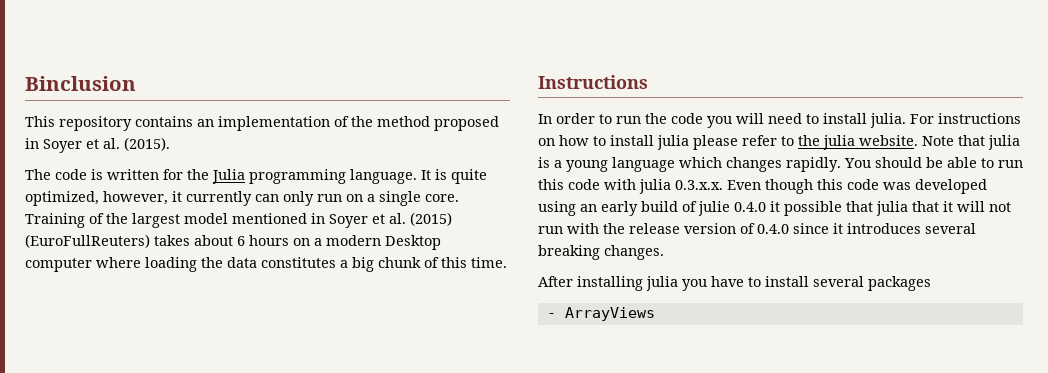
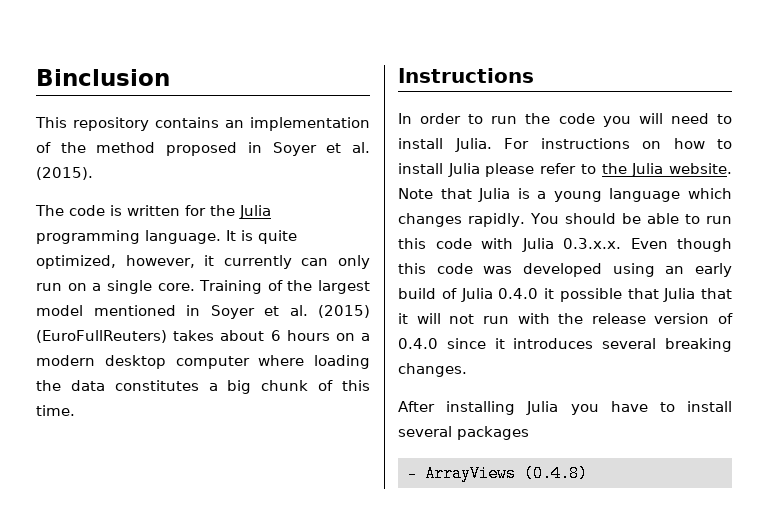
- Training of the largest model mentioned in Soyer et al. (2015) (EuroFullReuters) takes about 6 hours on a modern Desktop computer where loading the data constitutes a big chunk of this time.
+ Training of the largest model mentioned in Soyer et al. (2015) (EuroFullReuters) takes about 6 hours on a modern desktop computer where loading the data constitutes a big chunk of this time.
- In order to run the code you will need to install julia.
+ In order to run the code you will need to install Julia.
- For instructions on how to install julia please refer to the julia website.
+ For instructions on how to install Julia please refer to the Julia website.
- Note that julia is a young language which changes rapidly.
+ Note that Julia is a young language which changes rapidly.
- You should be able to run this code with julia 0.3.x.x. Even though this code was developed using an early build of julie 0.4.0 it possible that julia that it will not run with the release version of 0.4.0 since it introduces several breaking changes.
+ You should be able to run this code with Julia 0.3.x.x. Even though this code was developed using an early build of Julia 0.4.0 it possible that Julia that it will not run with the release version of 0.4.0 since it introduces several breaking changes.
- After installing julia you have to install several packages
+ After installing Julia you have to install several packages
- - ArrayViews
+ - ArrayViews (0.4.8)

